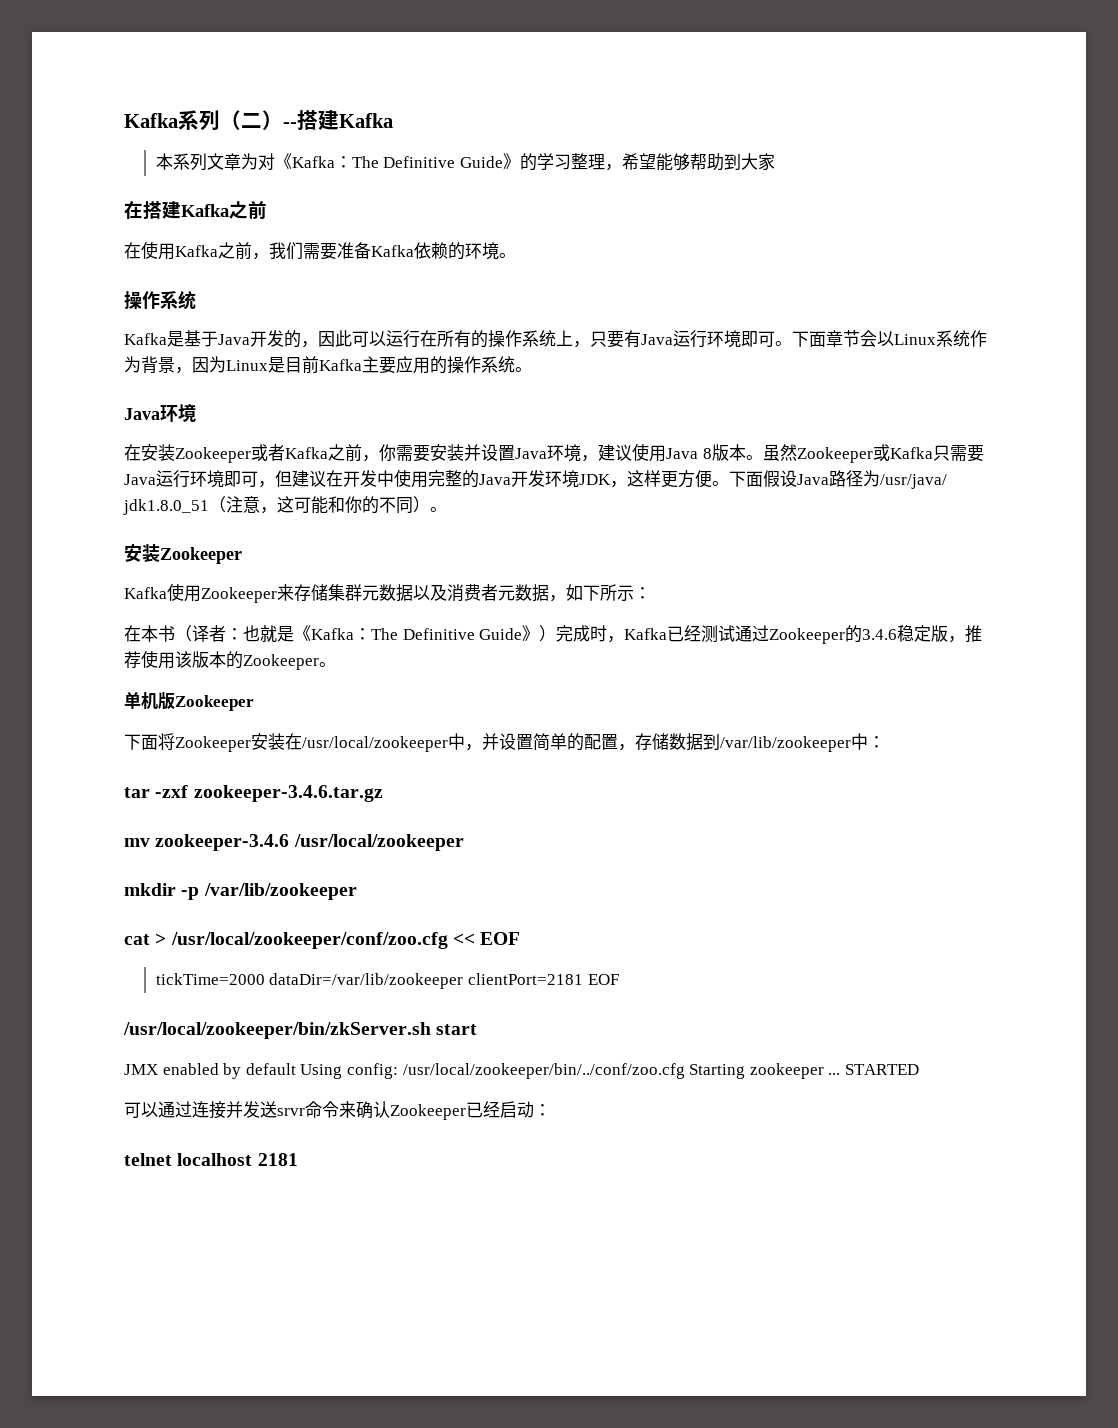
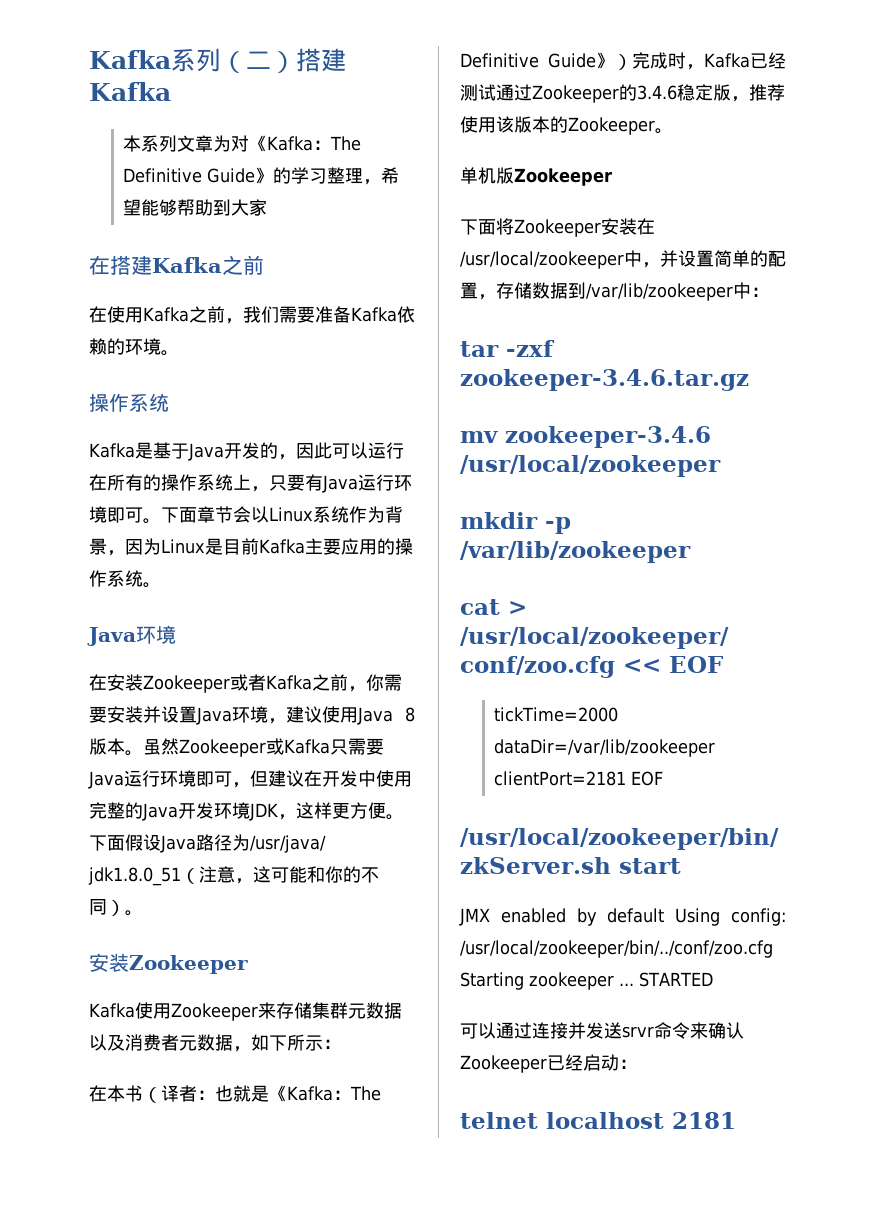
- Kafka系列（二）--搭建Kafka
+ Kafka系列（二）搭建Kafka

